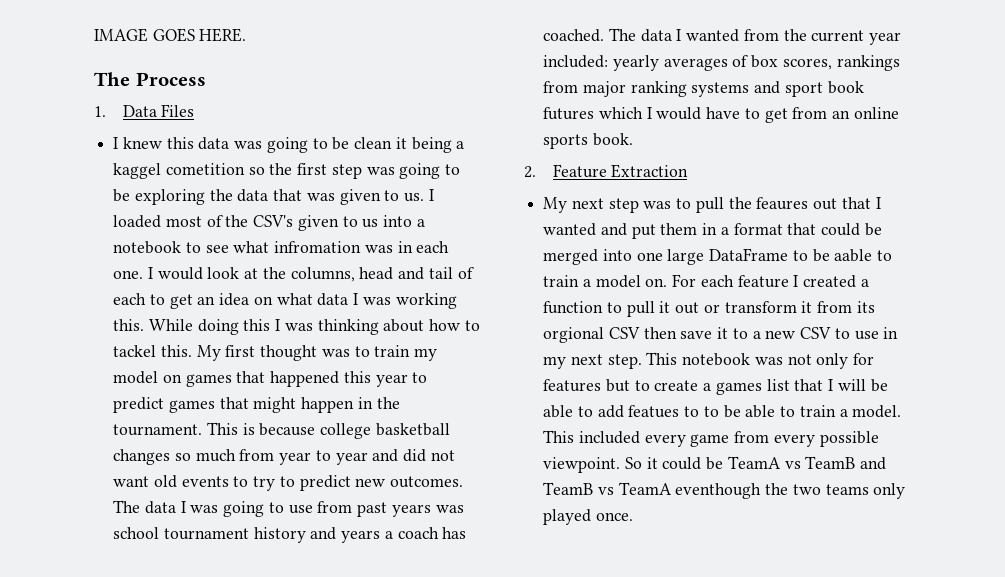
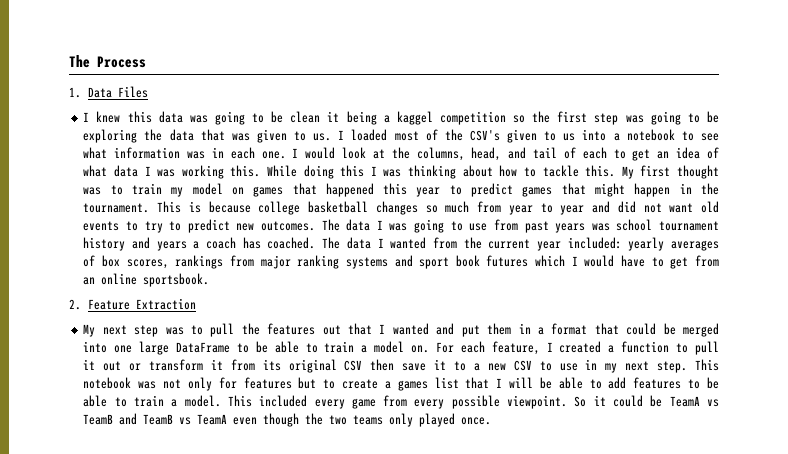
- IMAGE GOES HERE.
- I knew this data was going to be clean it being a kaggel cometition so the first step was going to be exploring the data that was given to us.
+ I knew this data was going to be clean it being a kaggel competition so the first step was going to be exploring the data that was given to us.
- I loaded most of the CSV's given to us into a notebook to see what infromation was in each one.
+ I loaded most of the CSV's given to us into a notebook to see what information was in each one.
- I would look at the columns, head and tail of each to get an idea on what data I was working this.
+ I would look at the columns, head, and tail of each to get an idea of what data I was working this.
- While doing this I was thinking about how to tackel this.
+ While doing this I was thinking about how to tackle this.
- The data I wanted from the current year included: yearly averages of box scores, rankings from major ranking systems and sport book futures which I would have to get from an online sports book.
+ The data I wanted from the current year included: yearly averages of box scores, rankings from major ranking systems and sport book futures which I would have to get from an online sportsbook.
- My next step was to pull the feaures out that I wanted and put them in a format that could be merged into one large DataFrame to be aable to train a model on.
+ My next step was to pull the features out that I wanted and put them in a format that could be merged into one large DataFrame to be able to train a model on.
- For each feature I created a function to pull it out or transform it from its orgional CSV then save it to a new CSV to use in my next step.
+ For each feature, I created a function to pull it out or transform it from its original CSV then save it to a new CSV to use in my next step.
- This notebook was not only for features but to create a games list that I will be able to add featues to to be able to train a model.
+ This notebook was not only for features but to create a games list that I will be able to add features to be able to train a model.
- So it could be TeamA vs TeamB and TeamB vs TeamA eventhough the two teams only played once.
+ So it could be TeamA vs TeamB and TeamB vs TeamA even though the two teams only played once.

